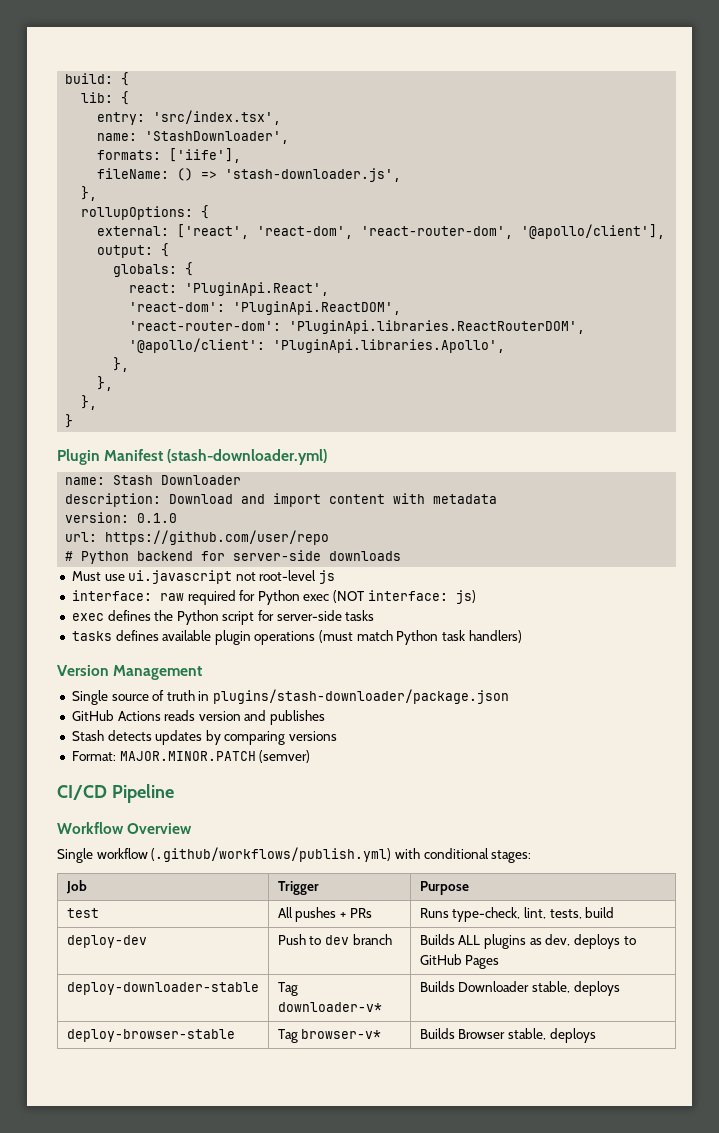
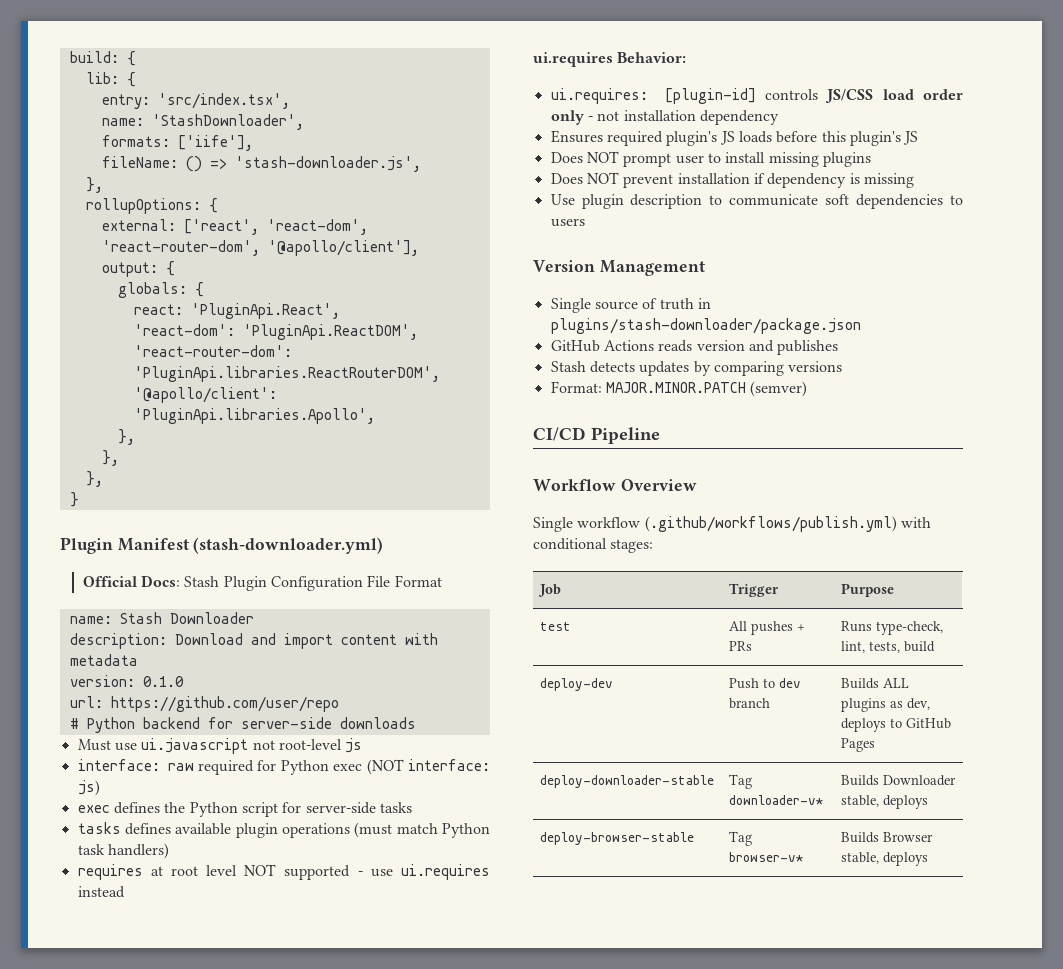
+ Official Docs: Stash Plugin Configuration File Format
+ requires at root level NOT supported - use ui.requires instead
+ ui.requires Behavior:
+ ui.requires: [plugin-id] controls JS/CSS load order only - not installation dependency
+ Ensures required plugin's JS loads before this plugin's JS
+ Does NOT prompt user to install missing plugins
+ Does NOT prevent installation if dependency is missing
+ Use plugin description to communicate soft dependencies to users

